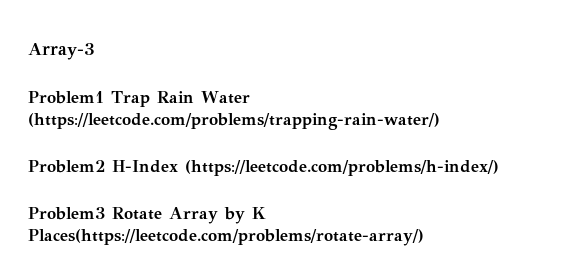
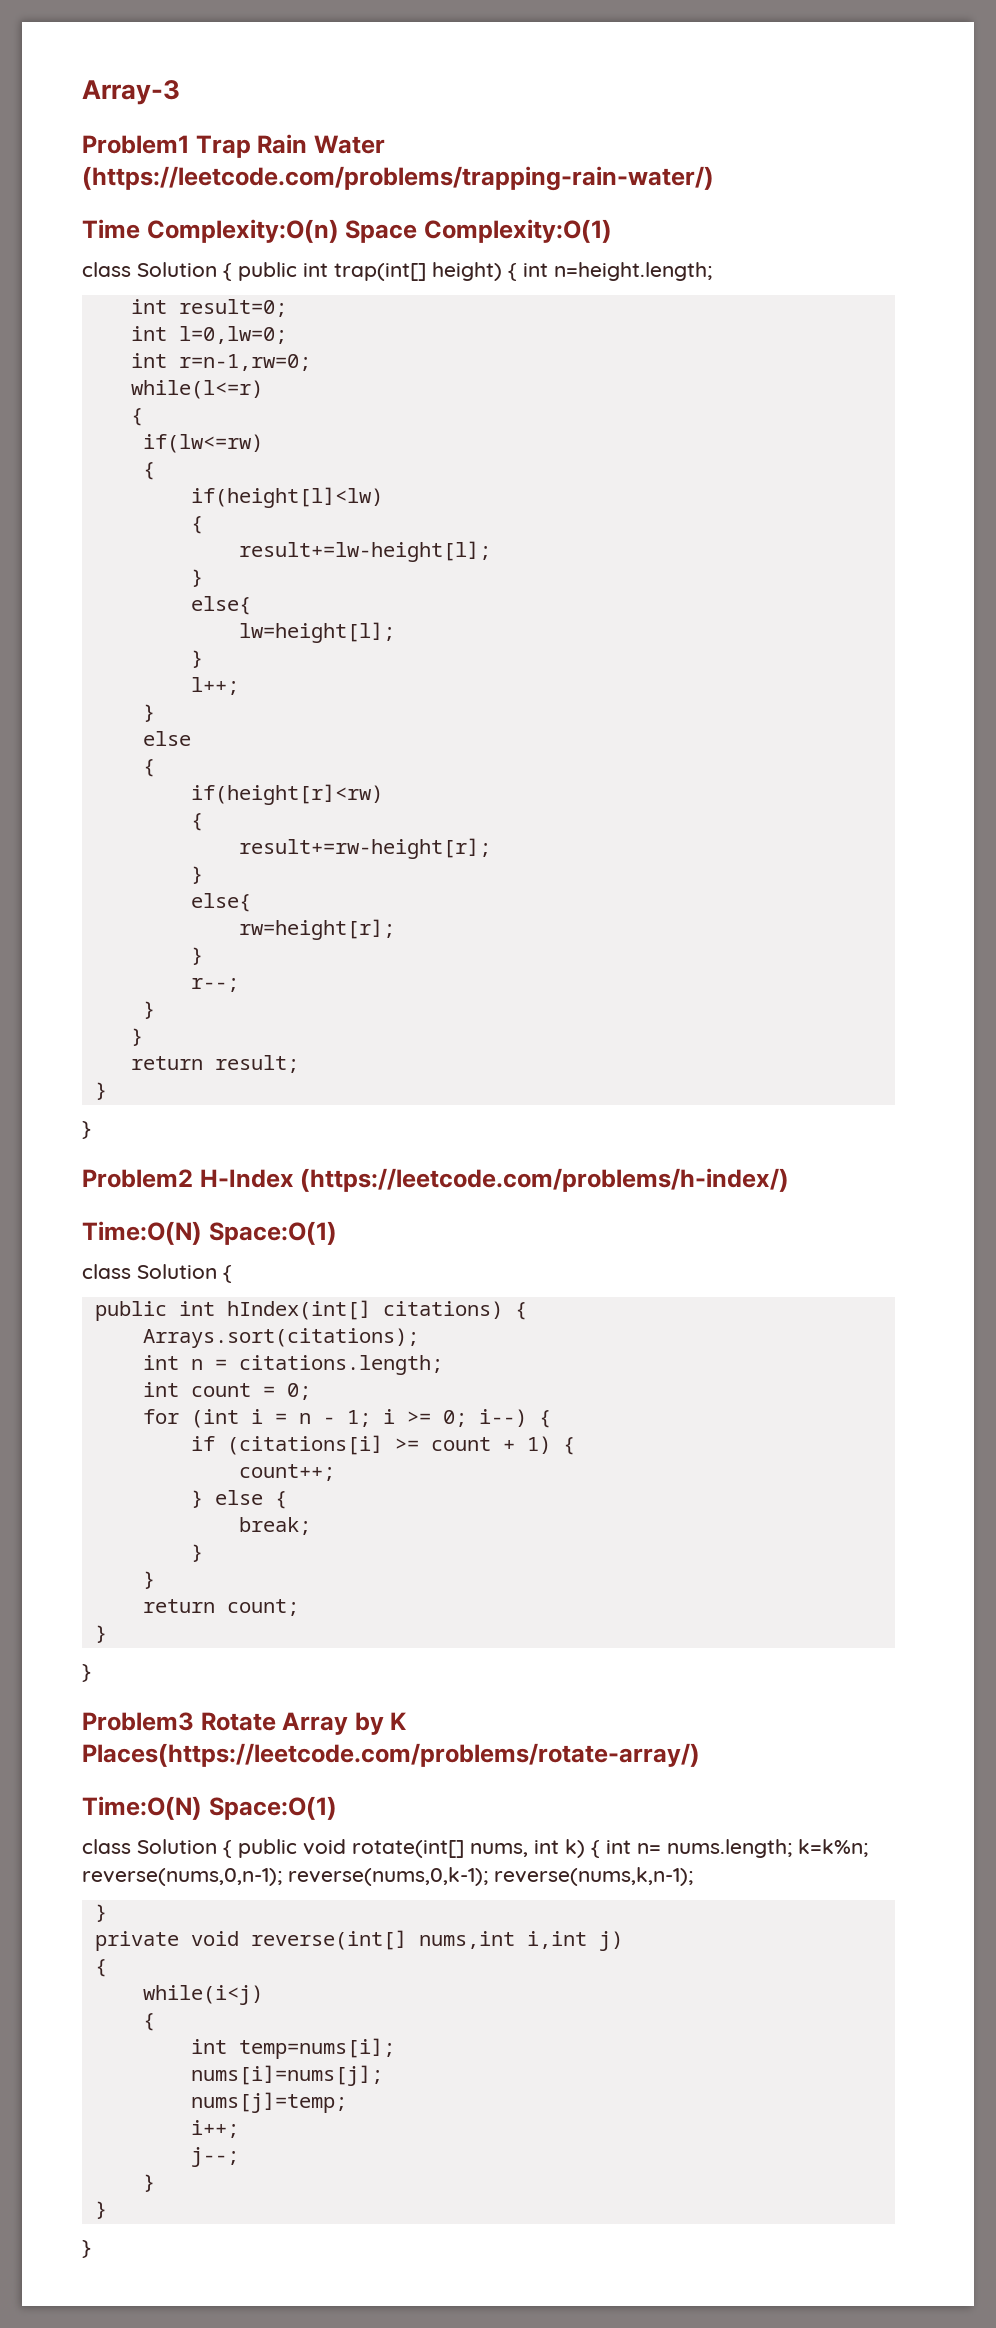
+ Time Complexity:O(n) Space Complexity:O(1)
+ class Solution { public int trap(int[] height) { int n=height.length;
+ int result=0;
+ int l=0,lw=0;
+ int r=n-1,rw=0;
+ while(l<=r)
+ {
+ if(lw<=rw)
+ {
+ if(height[l]<lw)
+ {
+ result+=lw-height[l];
+ }
+ else{
+ lw=height[l];
+ }
+ l++;
+ }
+ else
+ {
+ if(height[r]<rw)
+ {
+ result+=rw-height[r];
+ }
+ else{
+ rw=height[r];
+ }
+ r--;
+ }
+ }
+ return result;
+ }
+ }
  Problem2 H-Index (https://leetcode.com/problems/h-index/)
+ Time:O(N) Space:O(1)
+ class Solution {
+ public int hIndex(int[] citations) {
+ Arrays.sort(citations);
+ int n = citations.length;
+ int count = 0;
+ for (int i = n - 1; i >= 0; i--) {
+ if (citations[i] >= count + 1) {
+ count++;
+ } else {
+ break;
+ }
+ }
+ return count;
+ }
+ }
  Problem3 Rotate Array by K Places(https://leetcode.com/problems/rotate-array/)
+ Time:O(N) Space:O(1)
+ class Solution { public void rotate(int[] nums, int k) { int n= nums.length; k=k%n; reverse(nums,0,n-1); reverse(nums,0,k-1); reverse(nums,k,n-1);
+ }
+ private void reverse(int[] nums,int i,int j)
+ {
+ while(i<j)
+ {
+ int temp=nums[i];
+ nums[i]=nums[j];
+ nums[j]=temp;
+ i++;
+ j--;
+ }
+ }
+ }

